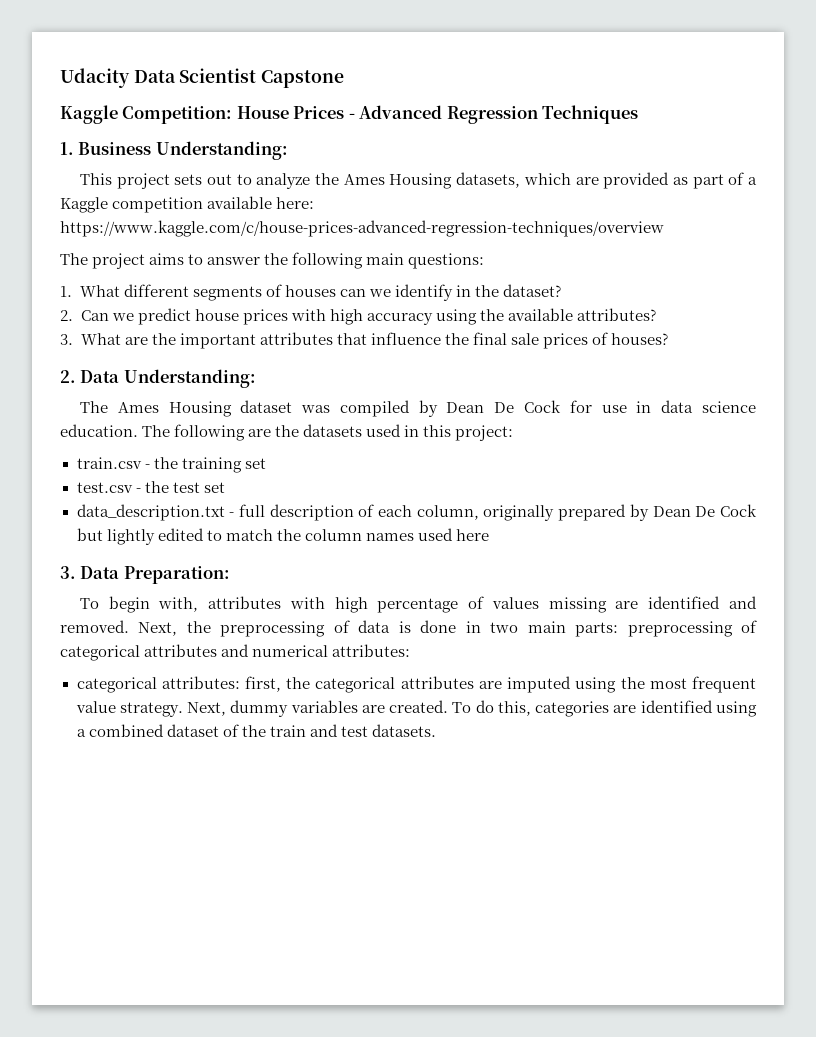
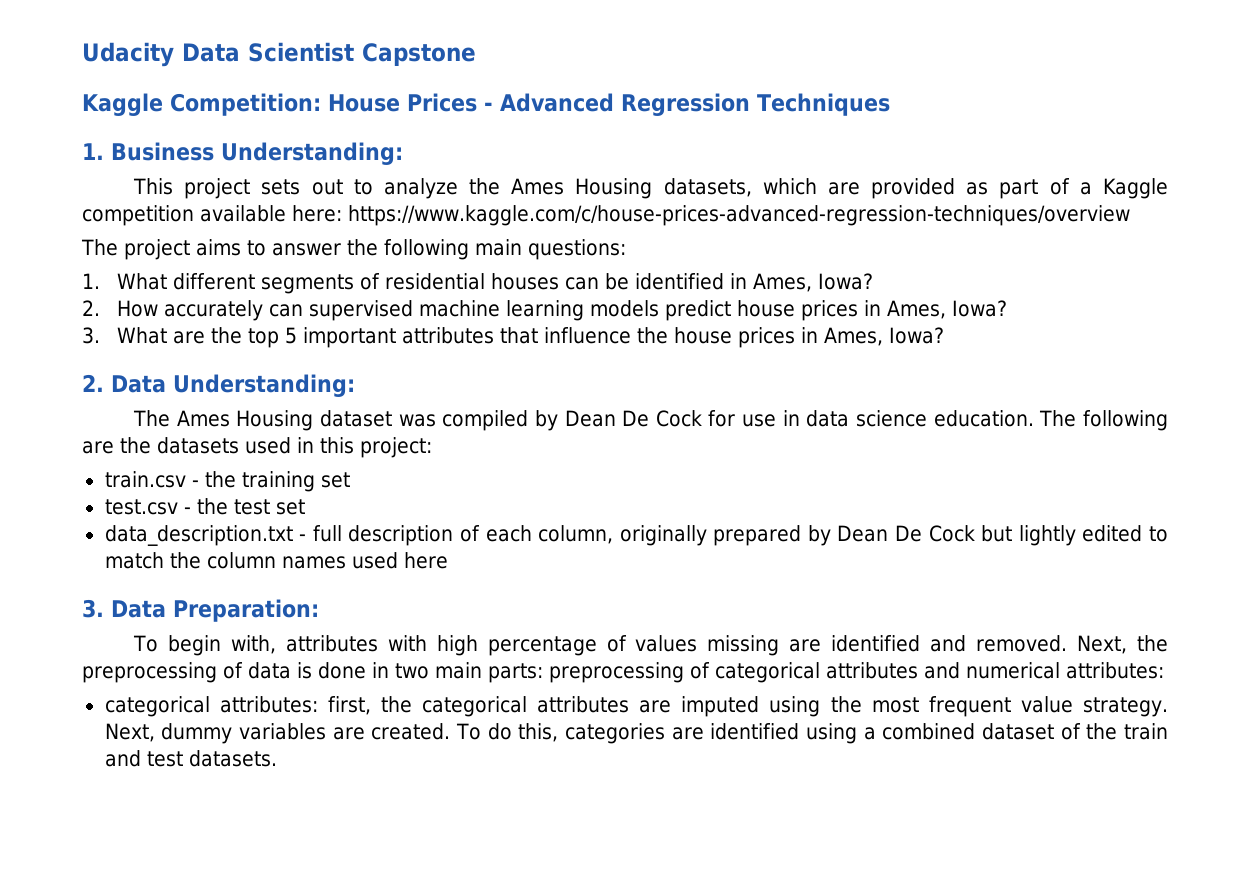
- 1. What different segments of houses can we identify in the dataset?
- 2. Can we predict house prices with high accuracy using the available attributes?
+ 1. What different segments of residential houses can be identified in Ames, Iowa?
+ 2. How accurately can supervised machine learning models predict house prices in Ames, Iowa?
- 3. What are the important attributes that influence the final sale prices of houses?
+ 3. What are the top 5 important attributes that influence the house prices in Ames, Iowa?

